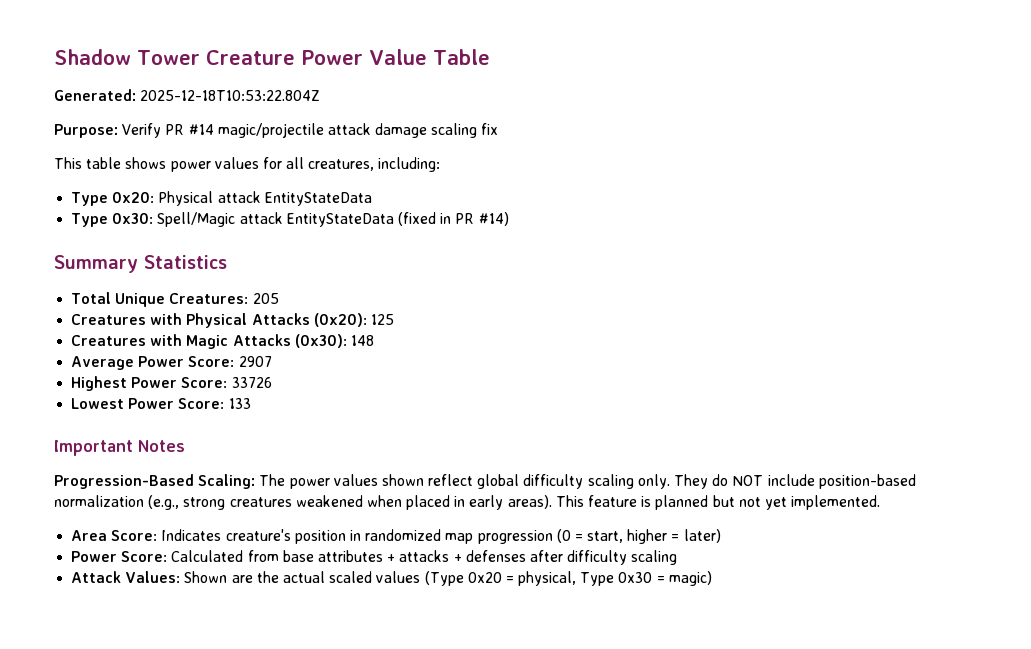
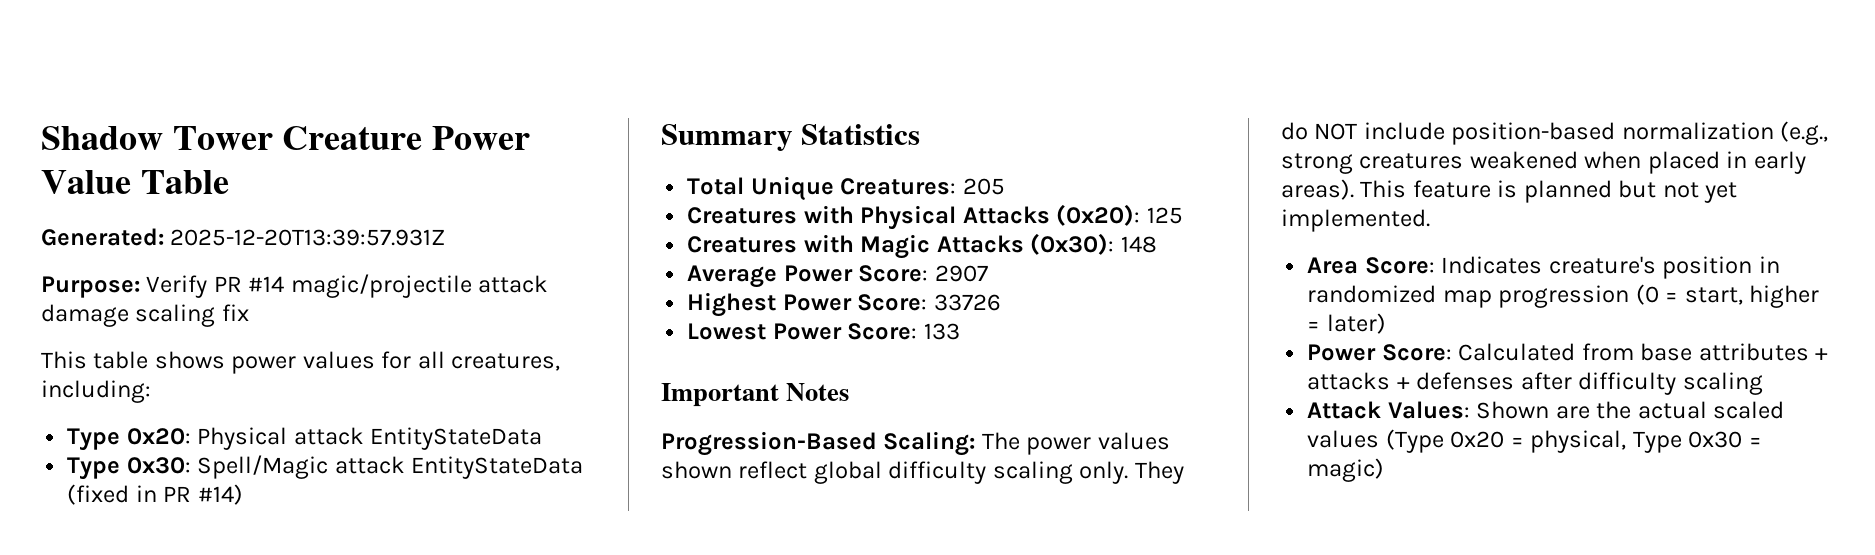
- Generated: 2025-12-18T10:53:22.804Z
+ Generated: 2025-12-20T13:39:57.931Z

